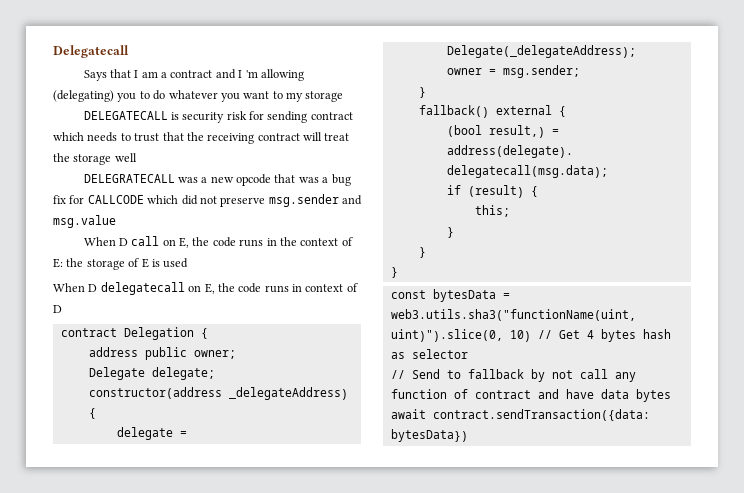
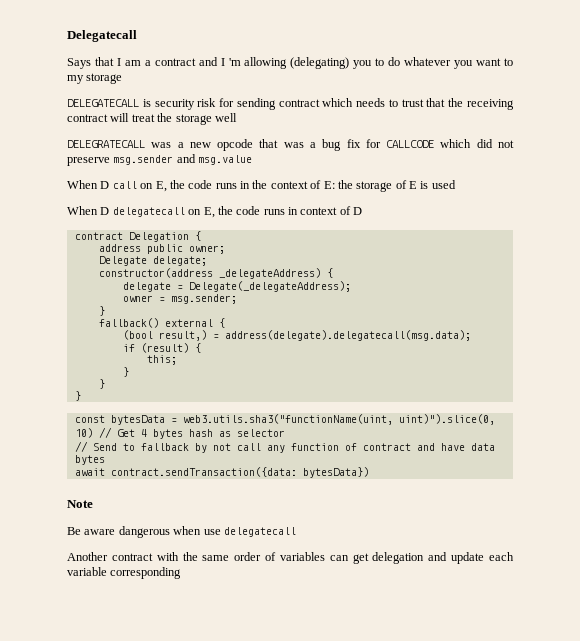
+ Note
+ Be aware dangerous when use delegatecall
+ Another contract with the same order of variables can get delegation and update each variable corresponding

